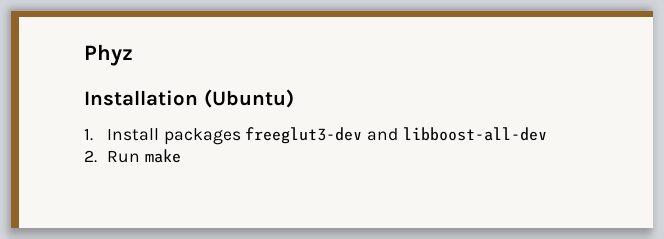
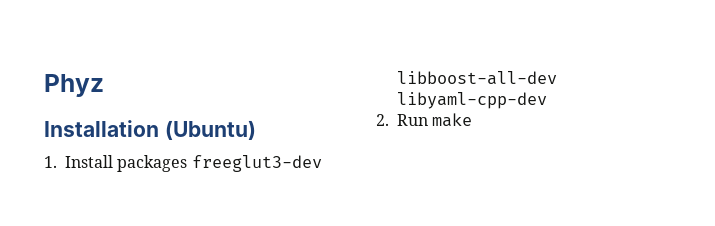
- 1. Install packages freeglut3-dev and libboost-all-dev
+ 1. Install packages freeglut3-dev libboost-all-dev libyaml-cpp-dev

